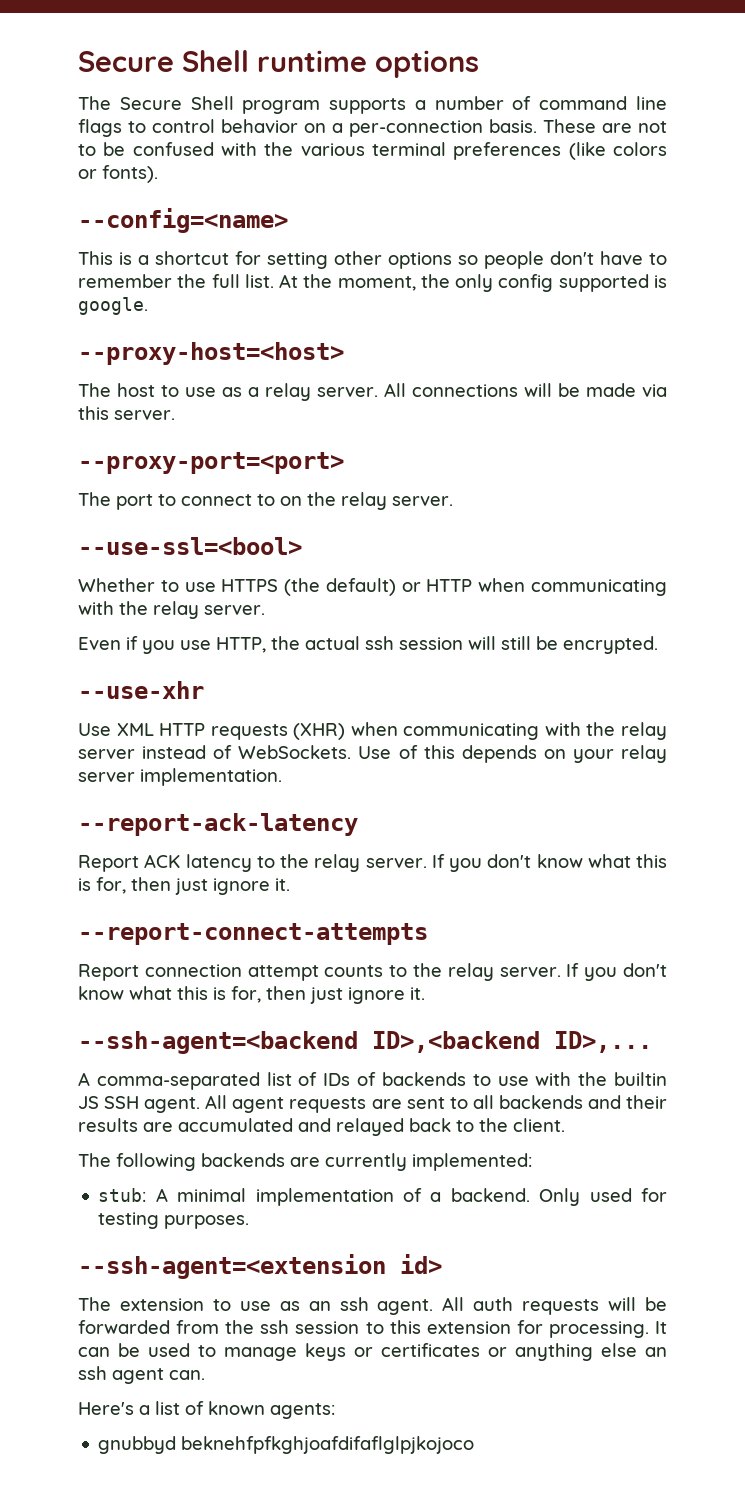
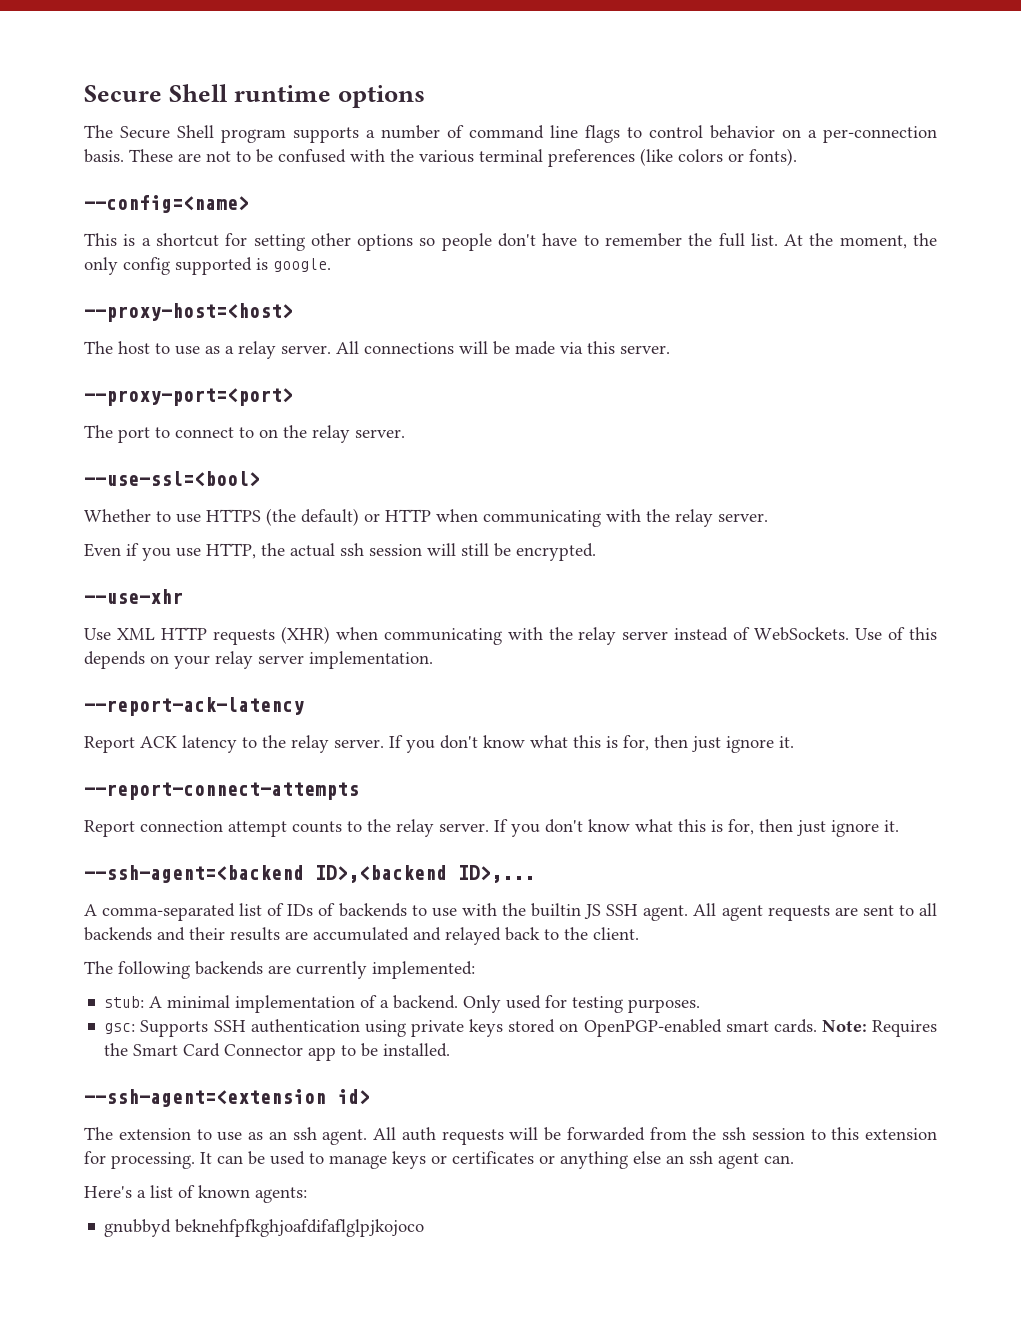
+ gsc: Supports SSH authentication using private keys stored on OpenPGP-enabled smart cards. Note: Requires the Smart Card Connector app to be installed.

